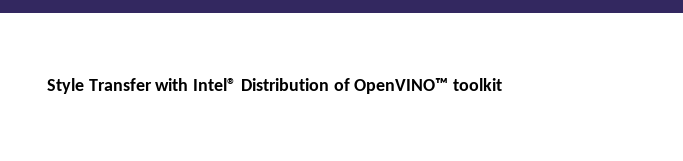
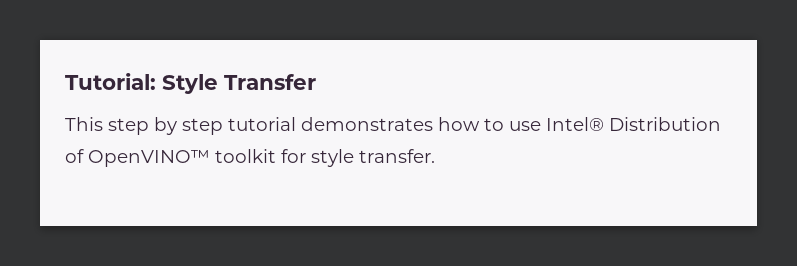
- Style Transfer with Intel® Distribution of OpenVINO™ toolkit
+ Tutorial: Style Transfer
+ This step by step tutorial demonstrates how to use Intel® Distribution of OpenVINO™ toolkit for style transfer.

